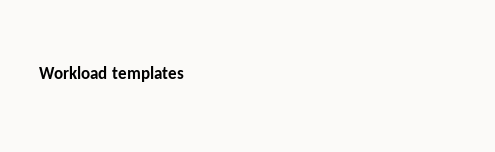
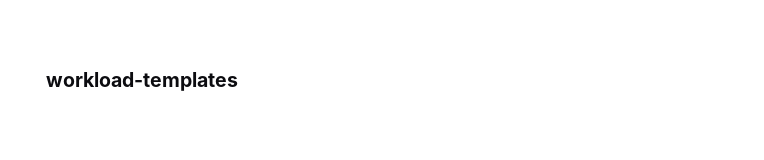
- Workload templates
+ workload-templates

